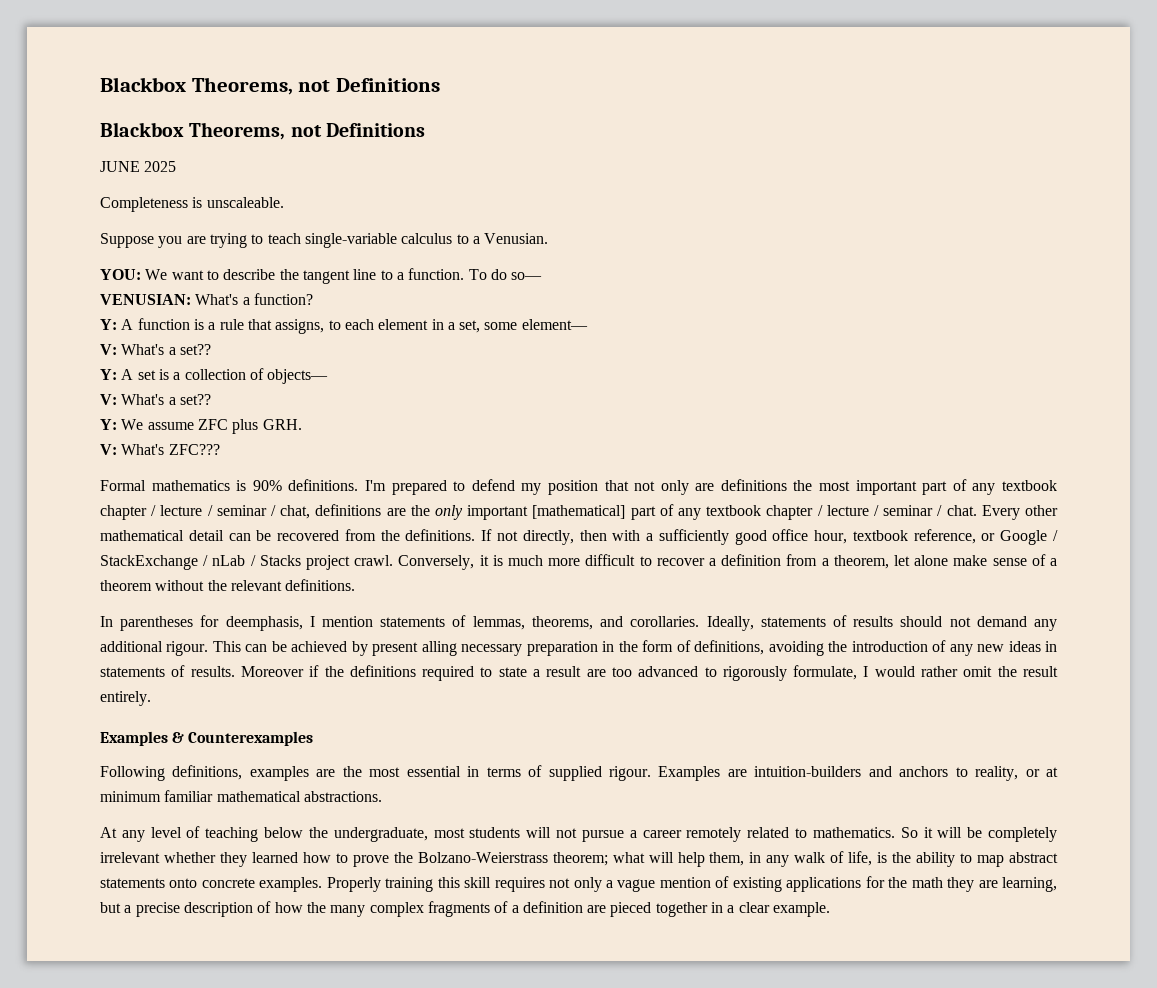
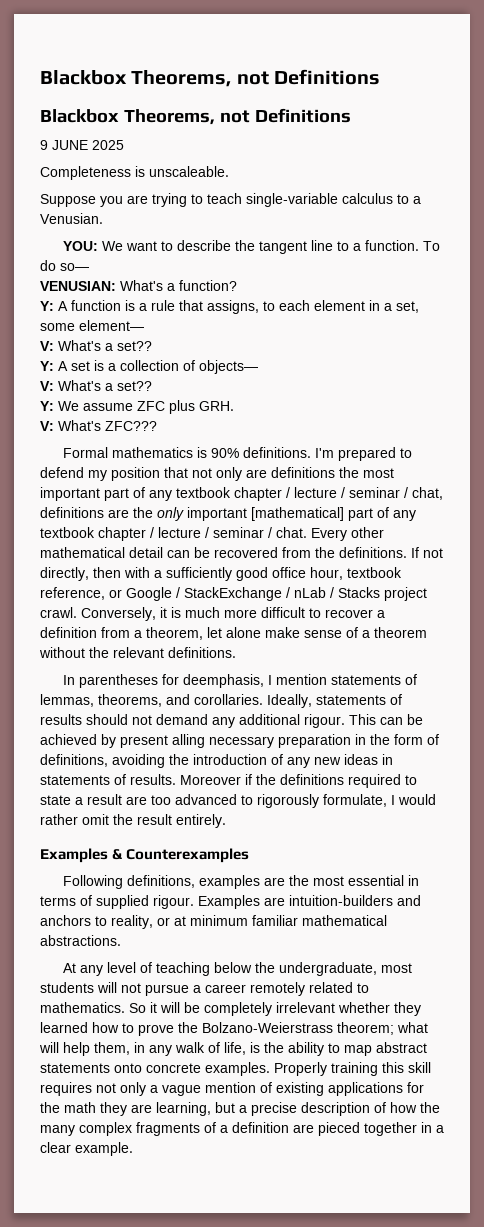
- JUNE 2025
+ 9 JUNE 2025

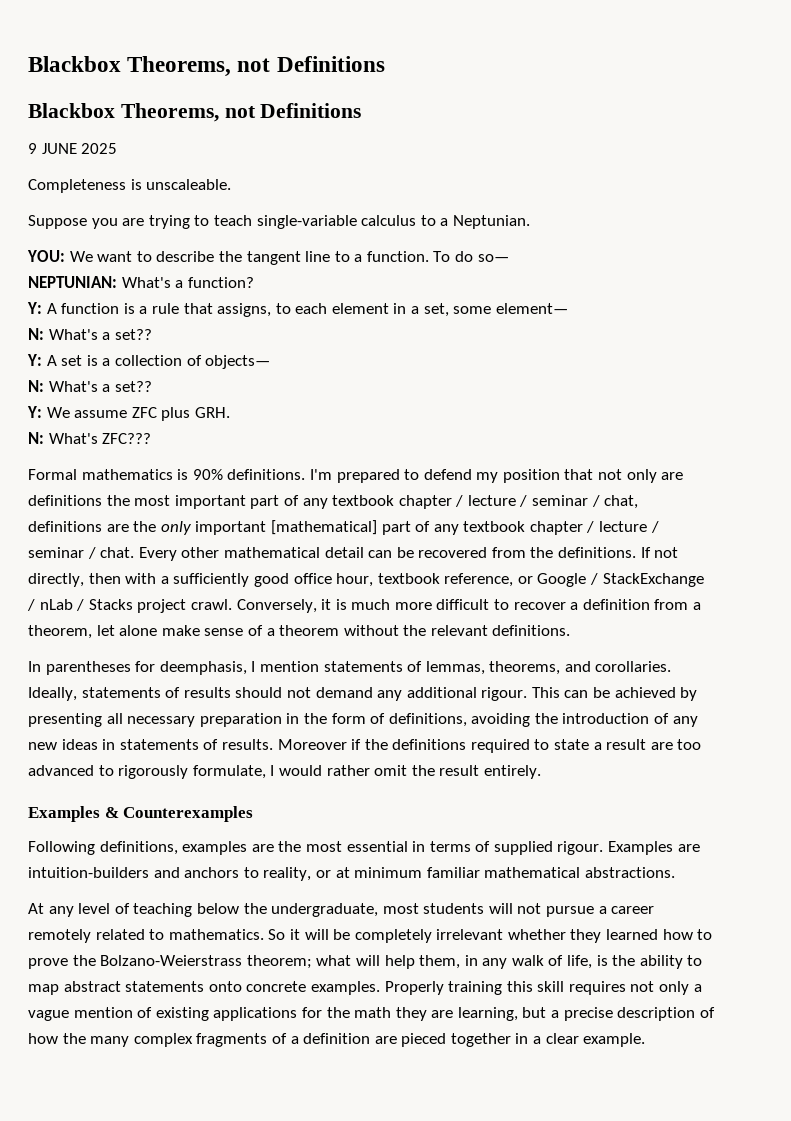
- Suppose you are trying to teach single-variable calculus to a Venusian.
+ Suppose you are trying to teach single-variable calculus to a Neptunian.
- VENUSIAN: What's a function?
+ NEPTUNIAN: What's a function?
  Y: A function is a rule that assigns, to each element in a set, some element—
- V: What's a set??
+ N: What's a set??
  Y: A set is a collection of objects—
- V: What's a set??
+ N: What's a set??
- V: What's ZFC???
+ N: What's ZFC???
- This can be achieved by present alling necessary preparation in the form of definitions, avoiding the introduction of any new ideas in statements of results.
+ This can be achieved by presenting all necessary preparation in the form of definitions, avoiding the introduction of any new ideas in statements of results.

